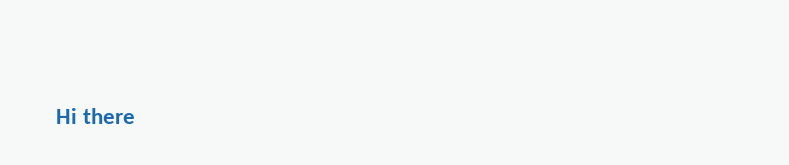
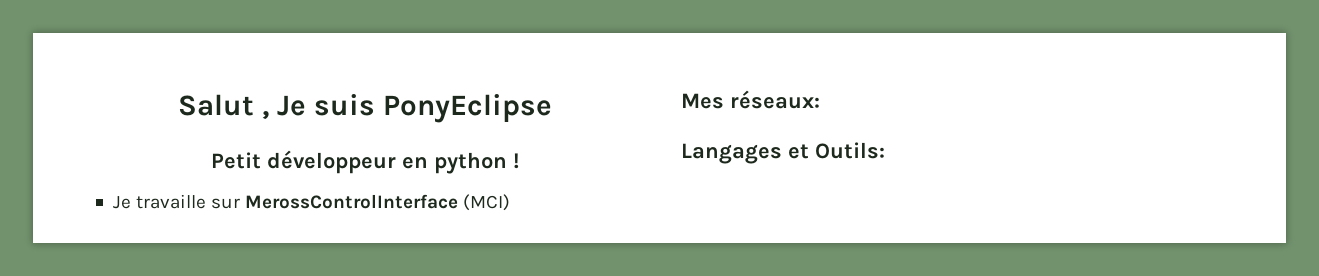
- Hi there
+ Salut , Je suis PonyEclipse
+ Petit développeur en python !
+ Je travaille sur MerossControlInterface (MCI)
+ Mes réseaux:
+ Langages et Outils:

